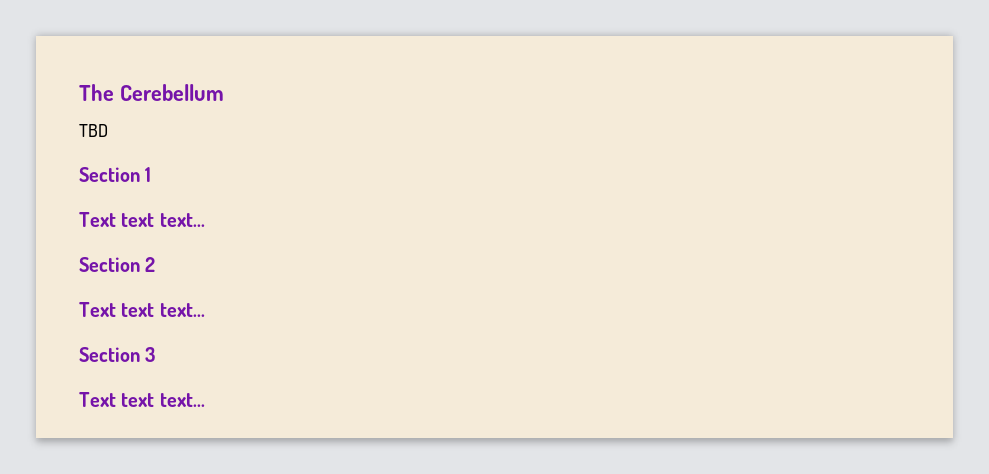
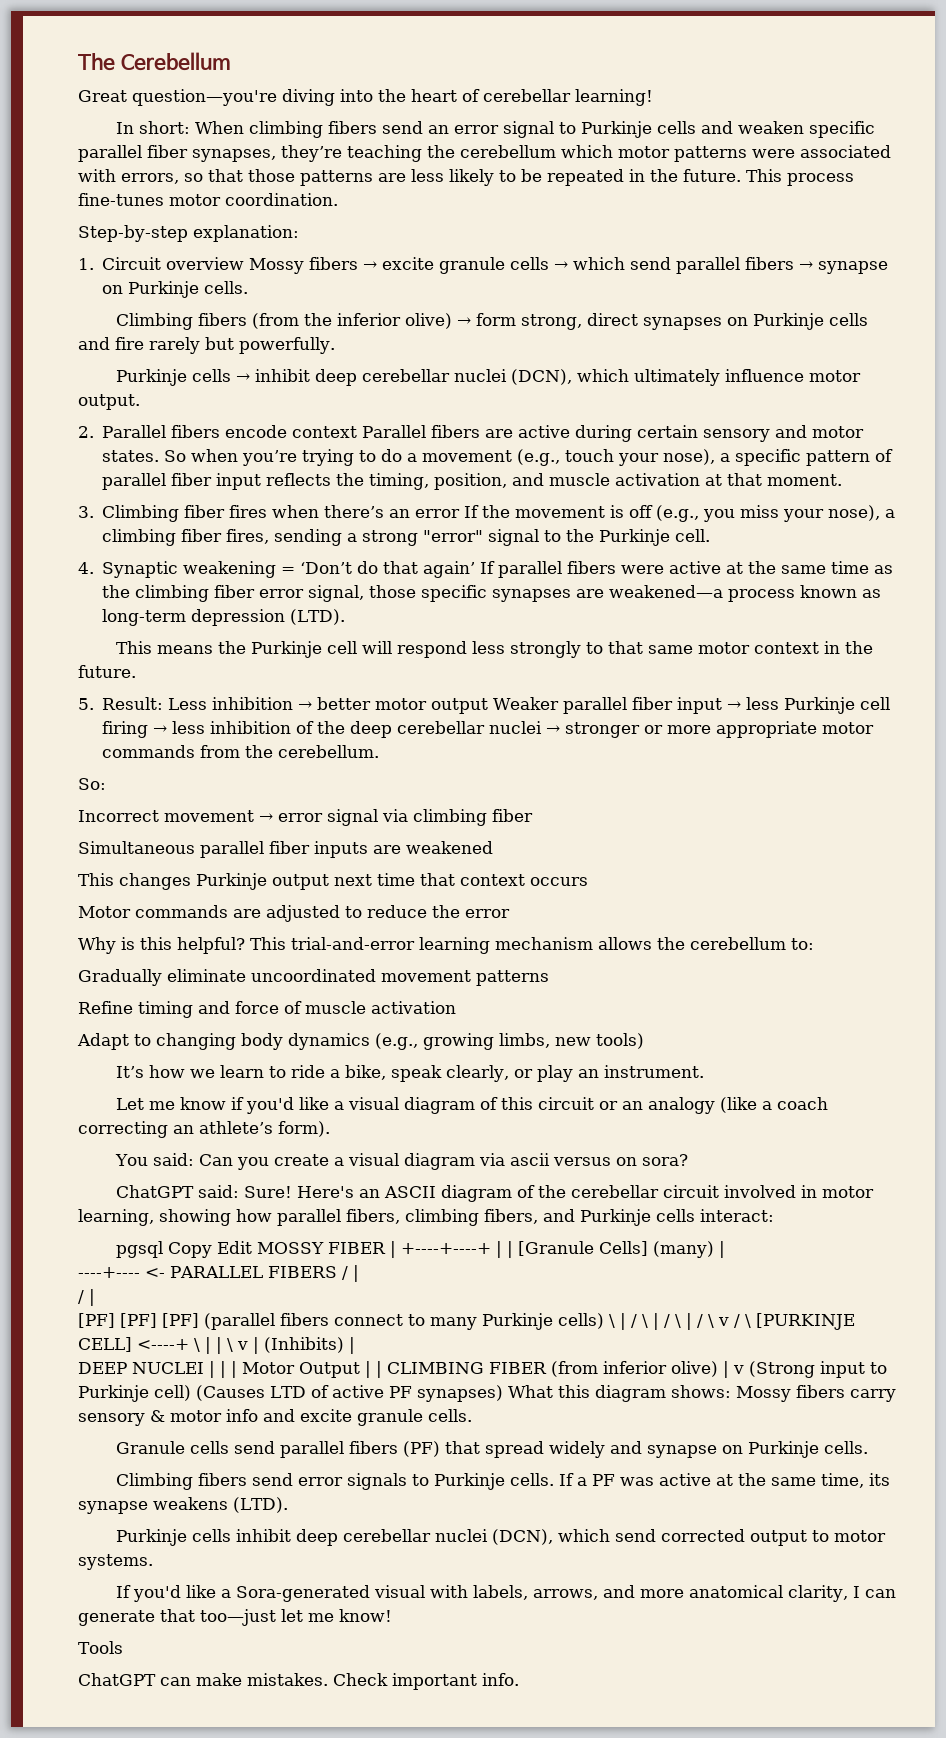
- TBD
- Section 1
- Text text text...
- Section 2
- Text text text...
- Section 3
- Text text text...
+ Great question—you're diving into the heart of cerebellar learning!
+ In short: When climbing fibers send an error signal to Purkinje cells and weaken specific parallel fiber synapses, they’re teaching the cerebellum which motor patterns were associated with errors, so that those patterns are less likely to be repeated in the future. This process fine-tunes motor coordination.
+ Step-by-step explanation:
+ 1. Circuit overview Mossy fibers → excite granule cells → which send parallel fibers → synapse on Purkinje cells.
+ Climbing fibers (from the inferior olive) → form strong, direct synapses on Purkinje cells and fire rarely but powerfully.
+ Purkinje cells → inhibit deep cerebellar nuclei (DCN), which ultimately influence motor output.
+ 2. Parallel fibers encode context Parallel fibers are active during certain sensory and motor states. So when you’re trying to do a movement (e.g., touch your nose), a specific pattern of parallel fiber input reflects the timing, position, and muscle activation at that moment.
+ 3. Climbing fiber fires when there’s an error If the movement is off (e.g., you miss your nose), a climbing fiber fires, sending a strong "error" signal to the Purkinje cell.
+ 4. Synaptic weakening = ‘Don’t do that again’ If parallel fibers were active at the same time as the climbing fiber error signal, those specific synapses are weakened—a process known as long-term depression (LTD).
+ This means the Purkinje cell will respond less strongly to that same motor context in the future.
+ 5. Result: Less inhibition → better motor output Weaker parallel fiber input → less Purkinje cell firing → less inhibition of the deep cerebellar nuclei → stronger or more appropriate motor commands from the cerebellum.
+ So:
+ Incorrect movement → error signal via climbing fiber
+ Simultaneous parallel fiber inputs are weakened
+ This changes Purkinje output next time that context occurs
+ Motor commands are adjusted to reduce the error
+ Why is this helpful? This trial-and-error learning mechanism allows the cerebellum to:
+ Gradually eliminate uncoordinated movement patterns
+ Refine timing and force of muscle activation
+ Adapt to changing body dynamics (e.g., growing limbs, new tools)
+ It’s how we learn to ride a bike, speak clearly, or play an instrument.
+ Let me know if you'd like a visual diagram of this circuit or an analogy (like a coach correcting an athlete’s form).
+ You said: Can you create a visual diagram via ascii versus on sora?
+ ChatGPT said: Sure! Here's an ASCII diagram of the cerebellar circuit involved in motor learning, showing how parallel fibers, climbing fibers, and Purkinje cells interact:
+ pgsql Copy Edit MOSSY FIBER | +----+----+ | | [Granule Cells] (many) |
+ ----+---- <- PARALLEL FIBERS / |
+ / |
+ [PF] [PF] [PF] (parallel fibers connect to many Purkinje cells) \ | / \ | / \ | / \ v / \ [PURKINJE CELL] <----+ \ | | \ v | (Inhibits) |
+ DEEP NUCLEI | | | Motor Output | | CLIMBING FIBER (from inferior olive) | v (Strong input to Purkinje cell) (Causes LTD of active PF synapses) What this diagram shows: Mossy fibers carry sensory & motor info and excite granule cells.
+ Granule cells send parallel fibers (PF) that spread widely and synapse on Purkinje cells.
+ Climbing fibers send error signals to Purkinje cells. If a PF was active at the same time, its synapse weakens (LTD).
+ Purkinje cells inhibit deep cerebellar nuclei (DCN), which send corrected output to motor systems.
+ If you'd like a Sora-generated visual with labels, arrows, and more anatomical clarity, I can generate that too—just let me know!
+ Tools
+ ChatGPT can make mistakes. Check important info.

